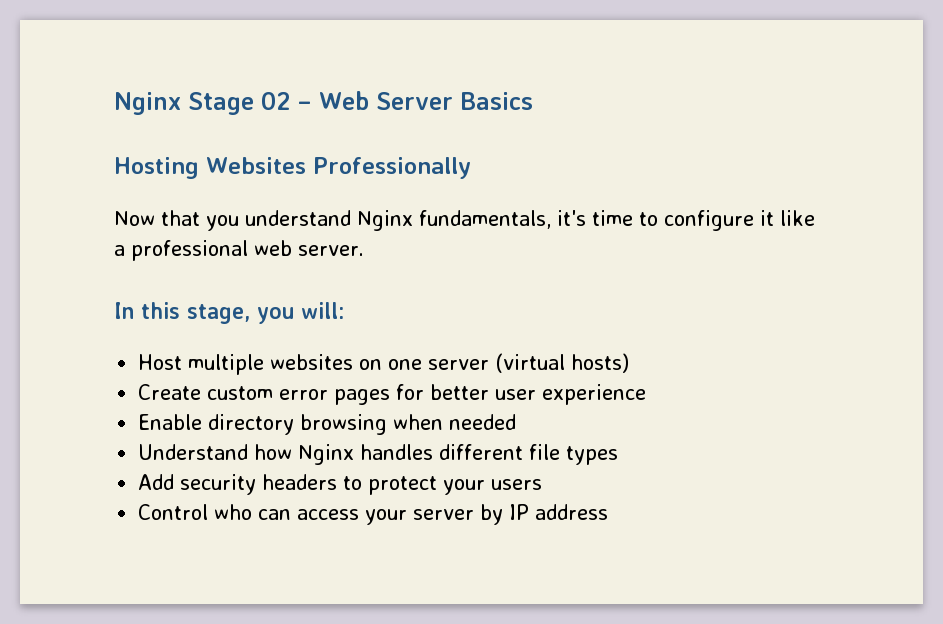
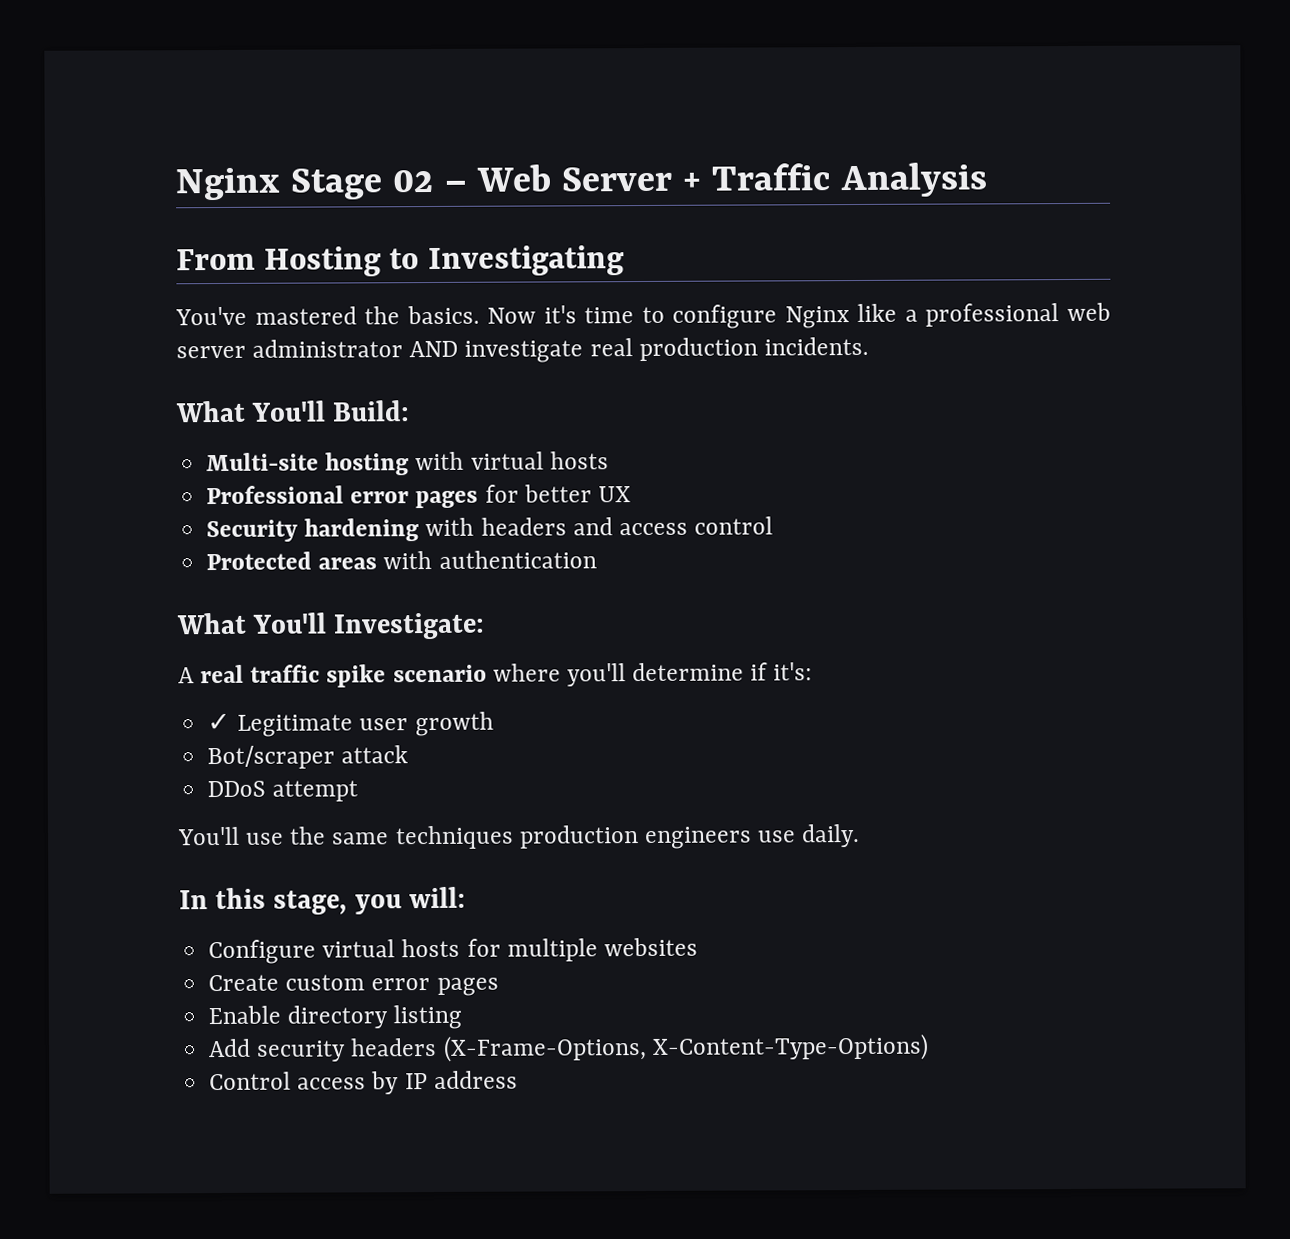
- Nginx Stage 02 – Web Server Basics
- Hosting Websites Professionally
- Now that you understand Nginx fundamentals, it's time to configure it like a professional web server.
+ Nginx Stage 02 – Web Server + Traffic Analysis
+ From Hosting to Investigating
+ You've mastered the basics. Now it's time to configure Nginx like a professional web server administrator AND investigate real production incidents.
+ What You'll Build:
+ Multi-site hosting with virtual hosts
+ Professional error pages for better UX
+ Security hardening with headers and access control
+ Protected areas with authentication
+ What You'll Investigate:
+ A real traffic spike scenario where you'll determine if it's:
+ ✓ Legitimate user growth
+ Bot/scraper attack
+ DDoS attempt
+ You'll use the same techniques production engineers use daily.
- Host multiple websites on one server (virtual hosts)
- Create custom error pages for better user experience
- Enable directory browsing when needed
- Understand how Nginx handles different file types
- Add security headers to protect your users
- Control who can access your server by IP address
+ Configure virtual hosts for multiple websites
+ Create custom error pages
+ Enable directory listing
+ Add security headers (X-Frame-Options, X-Content-Type-Options)
+ Control access by IP address

